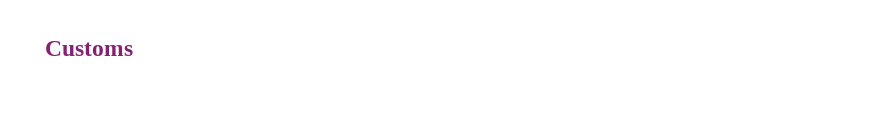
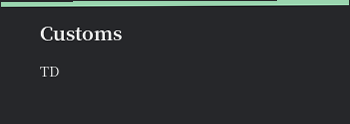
+ TD

